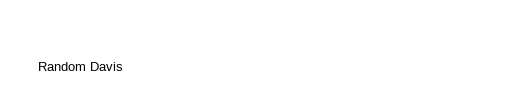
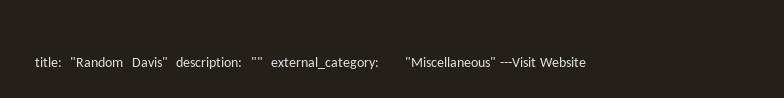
- Random Davis
+ title: "Random Davis" description: "" external_category: "Miscellaneous" ---Visit Website

